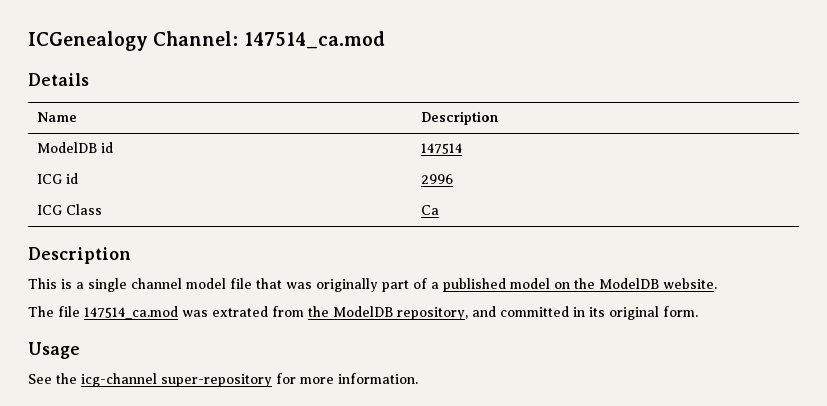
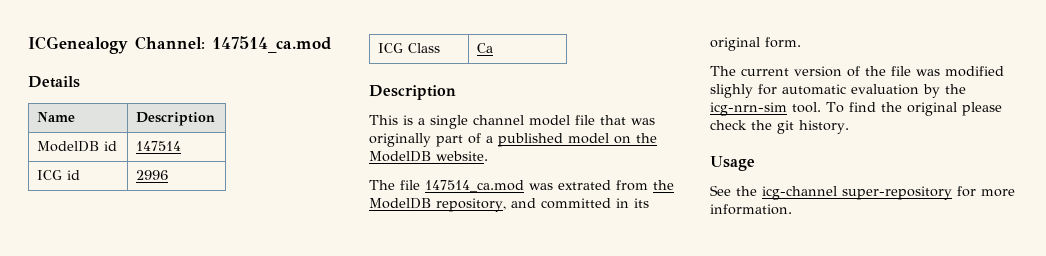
+ The current version of the file was modified slighly for automatic evaluation by the icg-nrn-sim tool. To find the original please check the git history.

